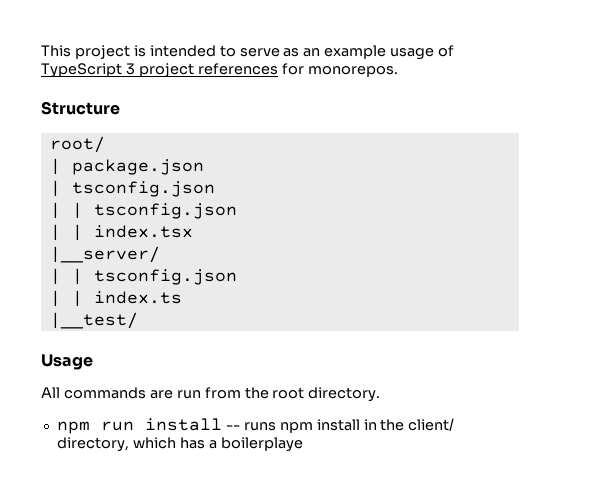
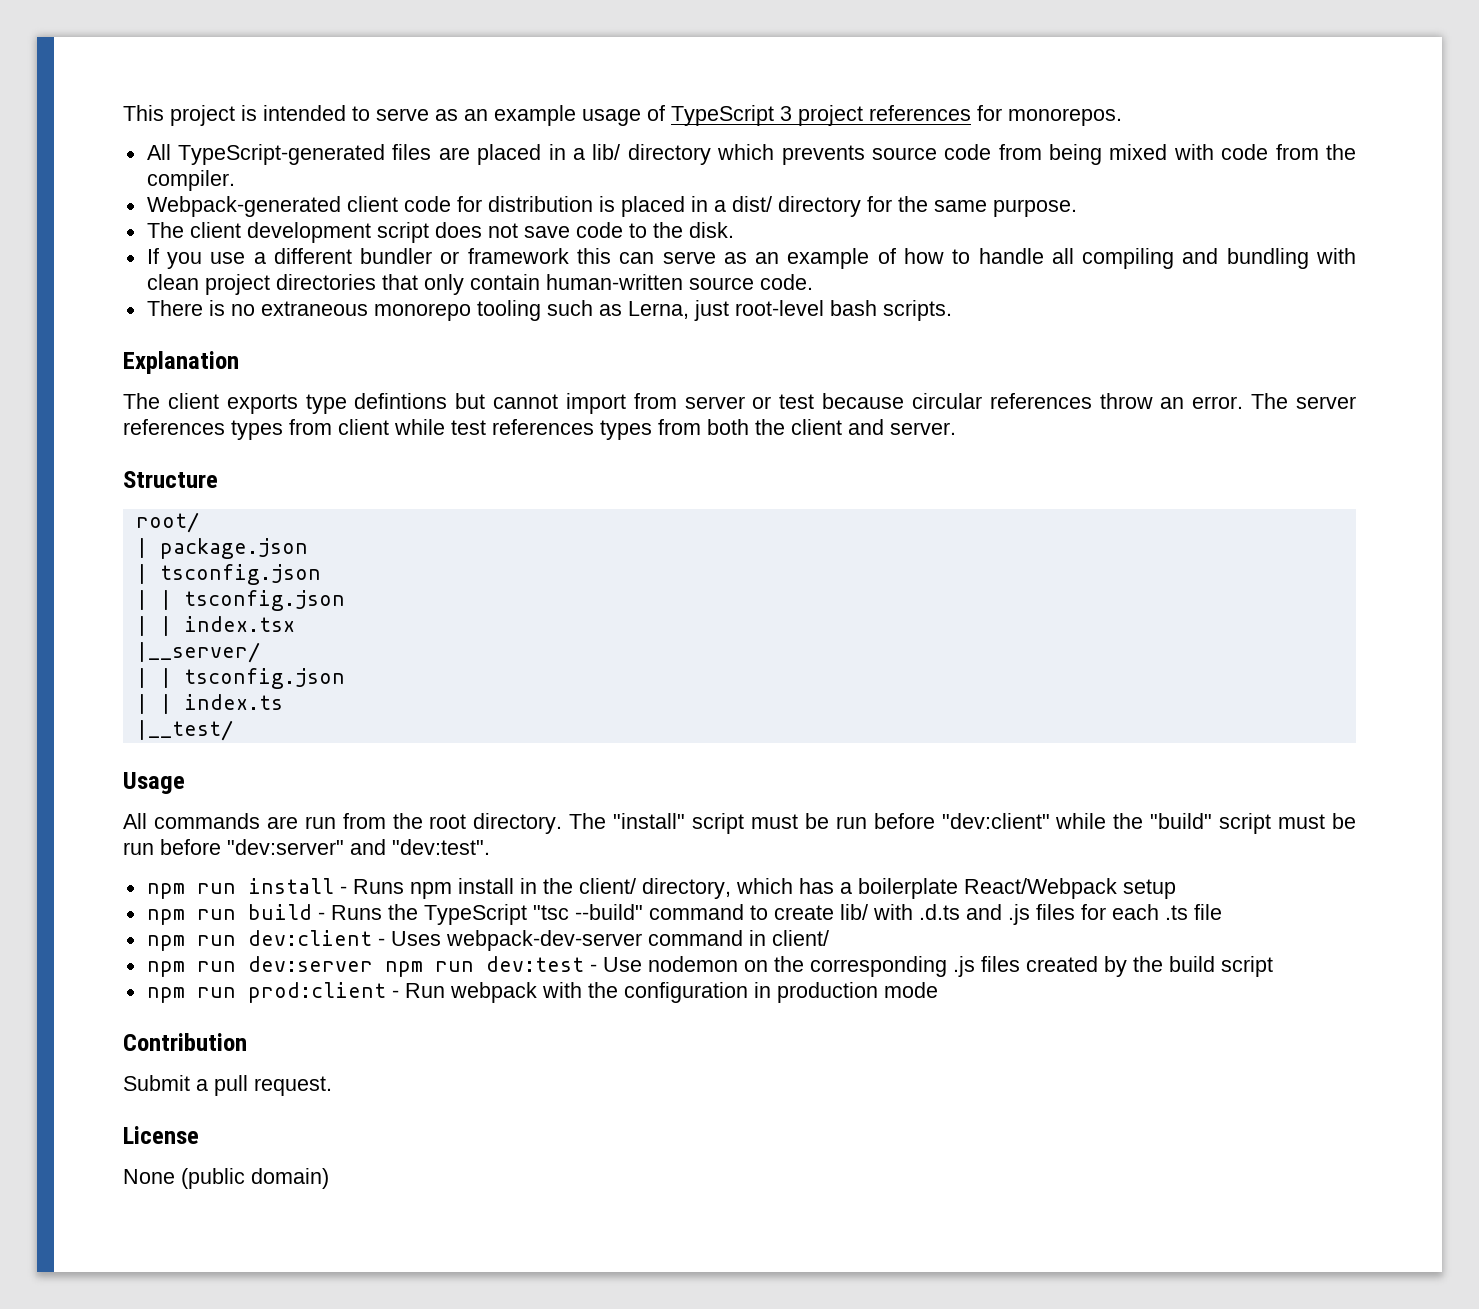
+ All TypeScript-generated files are placed in a lib/ directory which prevents source code from being mixed with code from the compiler.
+ Webpack-generated client code for distribution is placed in a dist/ directory for the same purpose.
+ The client development script does not save code to the disk.
+ If you use a different bundler or framework this can serve as an example of how to handle all compiling and bundling with clean project directories that only contain human-written source code.
+ There is no extraneous monorepo tooling such as Lerna, just root-level bash scripts.
+ Explanation
+ The client exports type defintions but cannot import from server or test because circular references throw an error. The server references types from client while test references types from both the client and server.
+ The "install" script must be run before "dev:client" while the "build" script must be run before "dev:server" and "dev:test".
- npm run install -- runs npm install in the client/ directory, which has a boilerplaye
+ npm run install - Runs npm install in the client/ directory, which has a boilerplate React/Webpack setup
+ npm run build - Runs the TypeScript "tsc --build" command to create lib/ with .d.ts and .js files for each .ts file
+ npm run dev:client - Uses webpack-dev-server command in client/
+ npm run dev:server npm run dev:test - Use nodemon on the corresponding .js files created by the build script
+ npm run prod:client - Run webpack with the configuration in production mode
+ Contribution
+ Submit a pull request.
+ License
+ None (public domain)

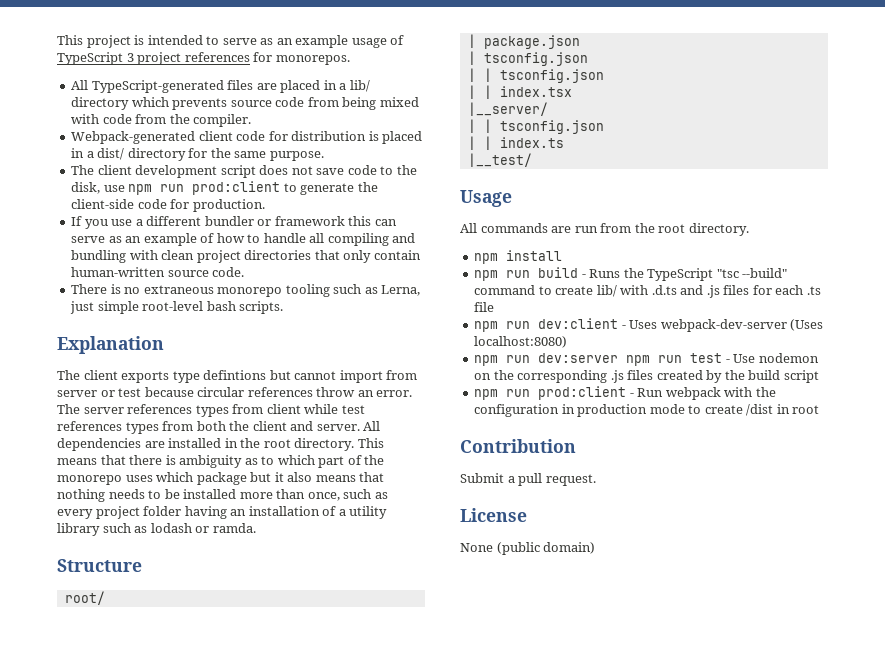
- The client development script does not save code to the disk.
+ The client development script does not save code to the disk, use npm run prod:client to generate the client-side code for production.
- There is no extraneous monorepo tooling such as Lerna, just root-level bash scripts.
+ There is no extraneous monorepo tooling such as Lerna, just simple root-level bash scripts.
+ All dependencies are installed in the root directory. This means that there is ambiguity as to which part of the monorepo uses which package but it also means that nothing needs to be installed more than once, such as every project folder having an installation of a utility library such as lodash or ramda.
- All commands are run from the root directory. The "install" script must be run before "dev:client" while the "build" script must be run before "dev:server" and "dev:test".
- npm run install - Runs npm install in the client/ directory, which has a boilerplate React/Webpack setup
+ All commands are run from the root directory.
+ npm install
- npm run dev:client - Uses webpack-dev-server command in client/
+ npm run dev:client - Uses webpack-dev-server (Uses localhost:8080)
- npm run dev:server npm run dev:test - Use nodemon on the corresponding .js files created by the build script
+ npm run dev:server npm run test - Use nodemon on the corresponding .js files created by the build script
- npm run prod:client - Run webpack with the configuration in production mode
+ npm run prod:client - Run webpack with the configuration in production mode to create /dist in root

